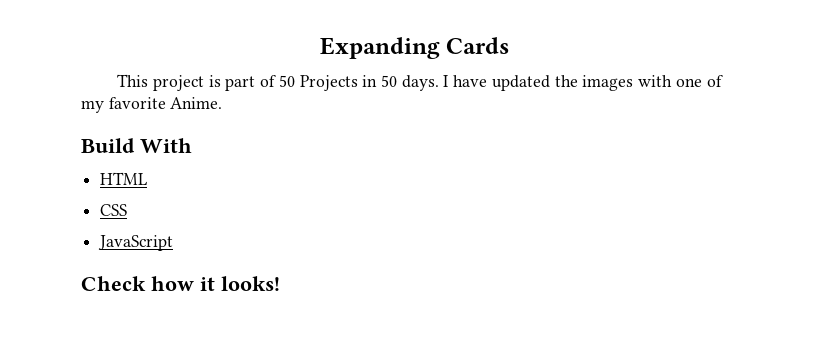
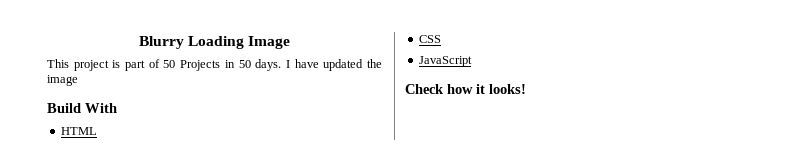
- Expanding Cards
+ Blurry Loading Image
- I have updated the images with one of my favorite Anime.
+ I have updated the image

